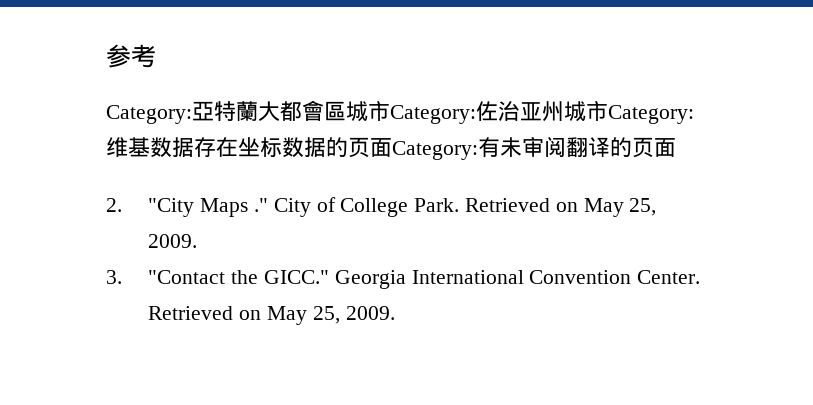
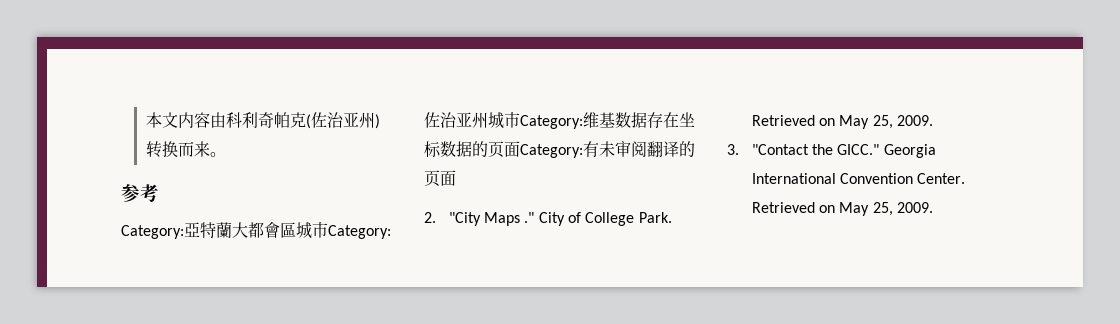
+ 本文内容由科利奇帕克(佐治亚州)转换而来。

